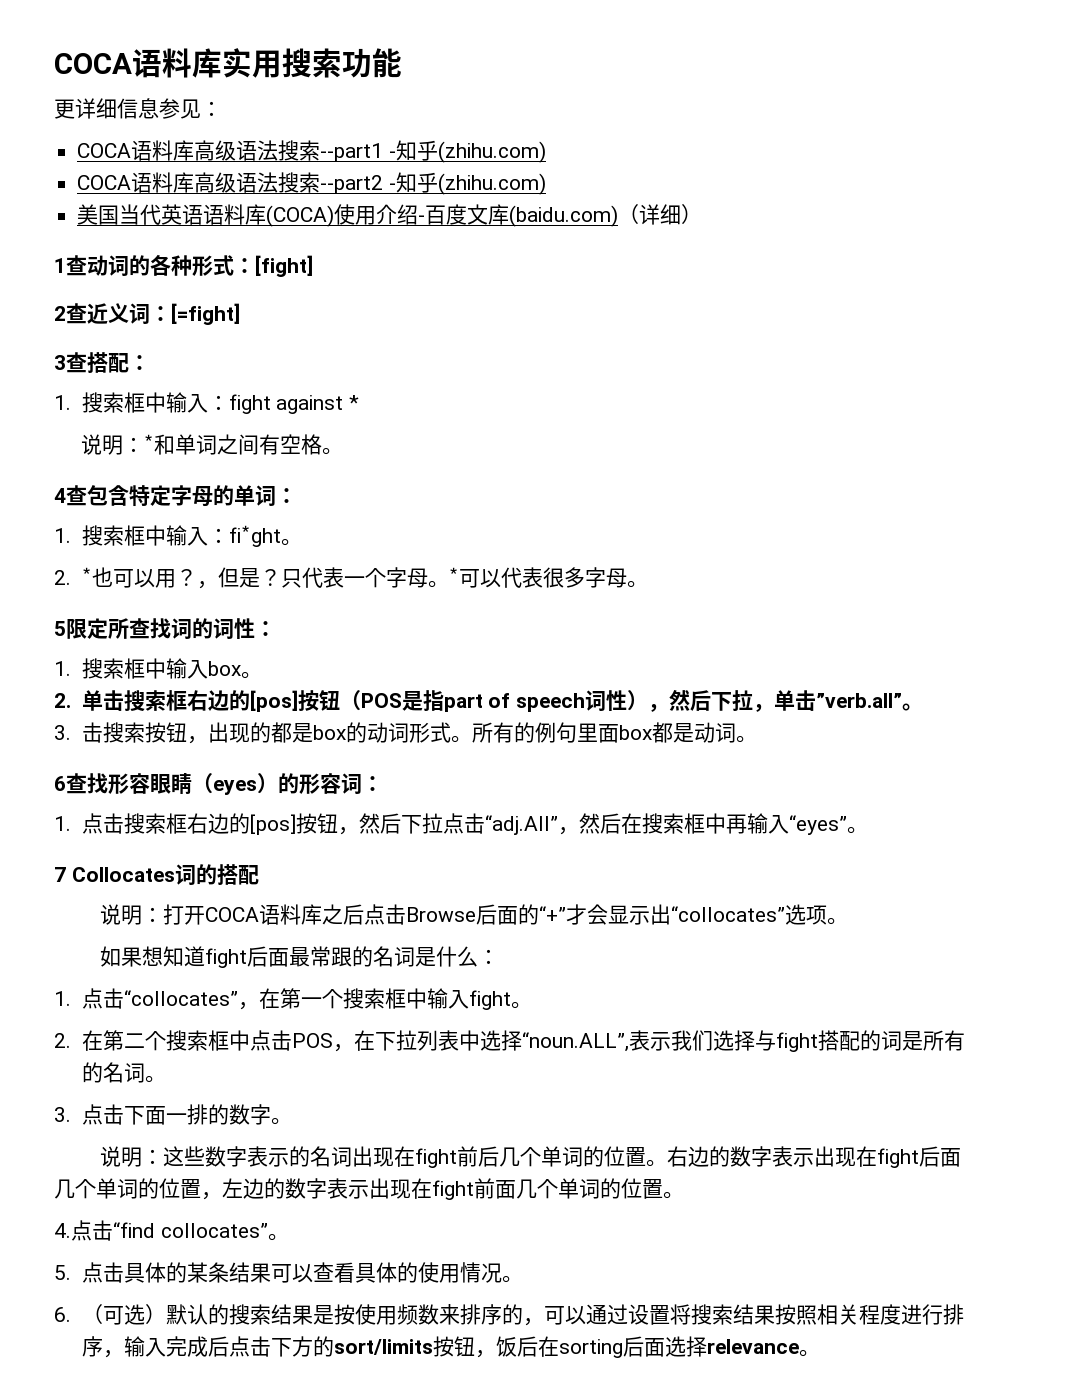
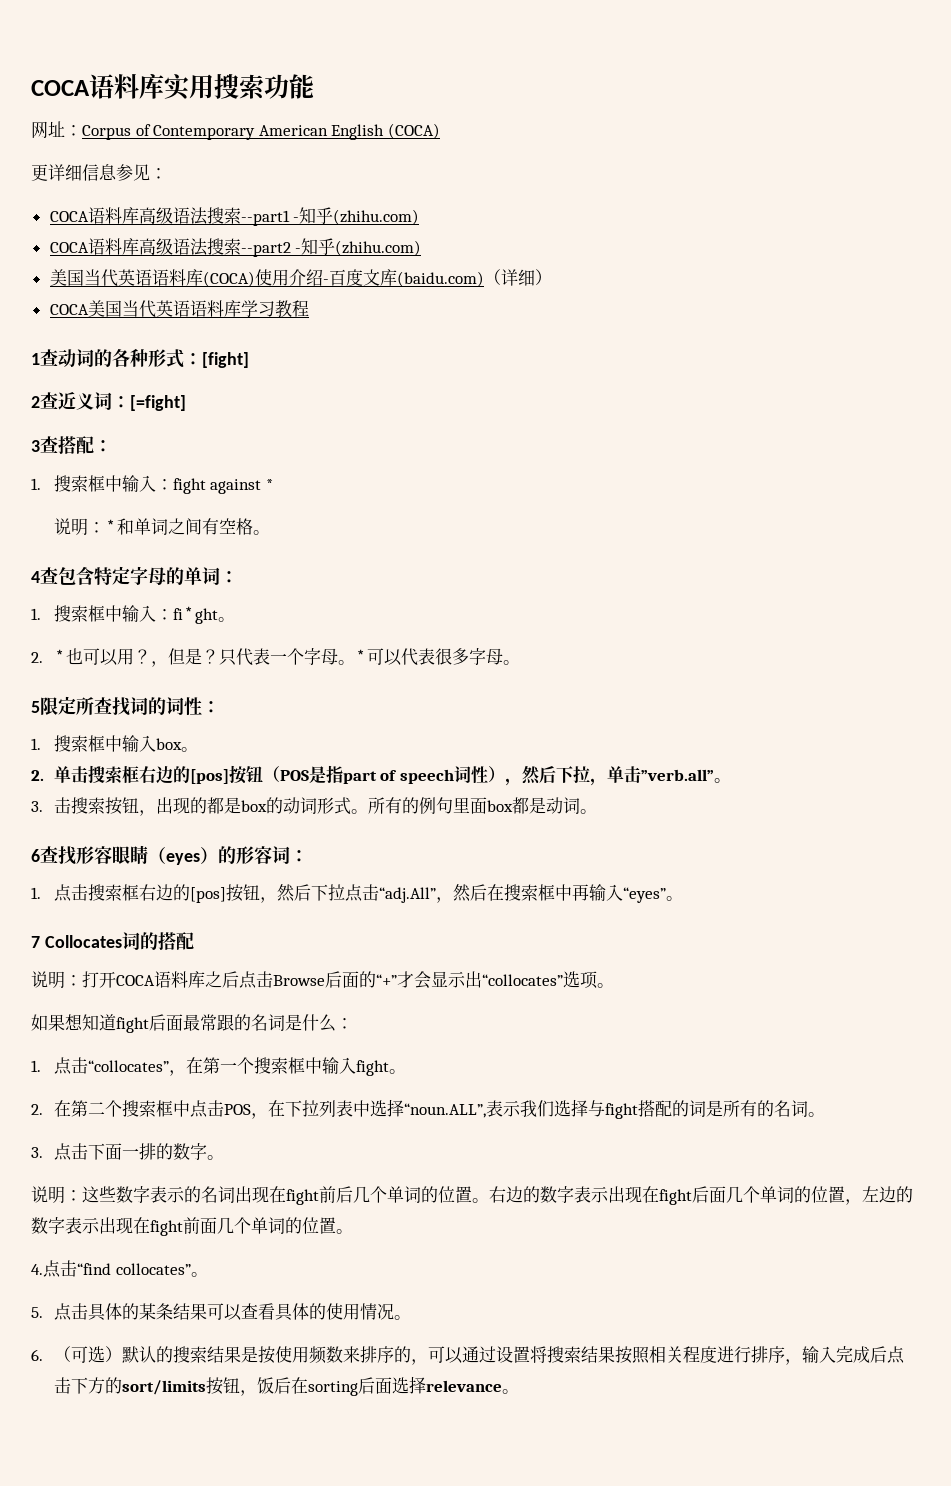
+ 网址：Corpus of Contemporary American English (COCA)
+ COCA美国当代英语语料库学习教程

